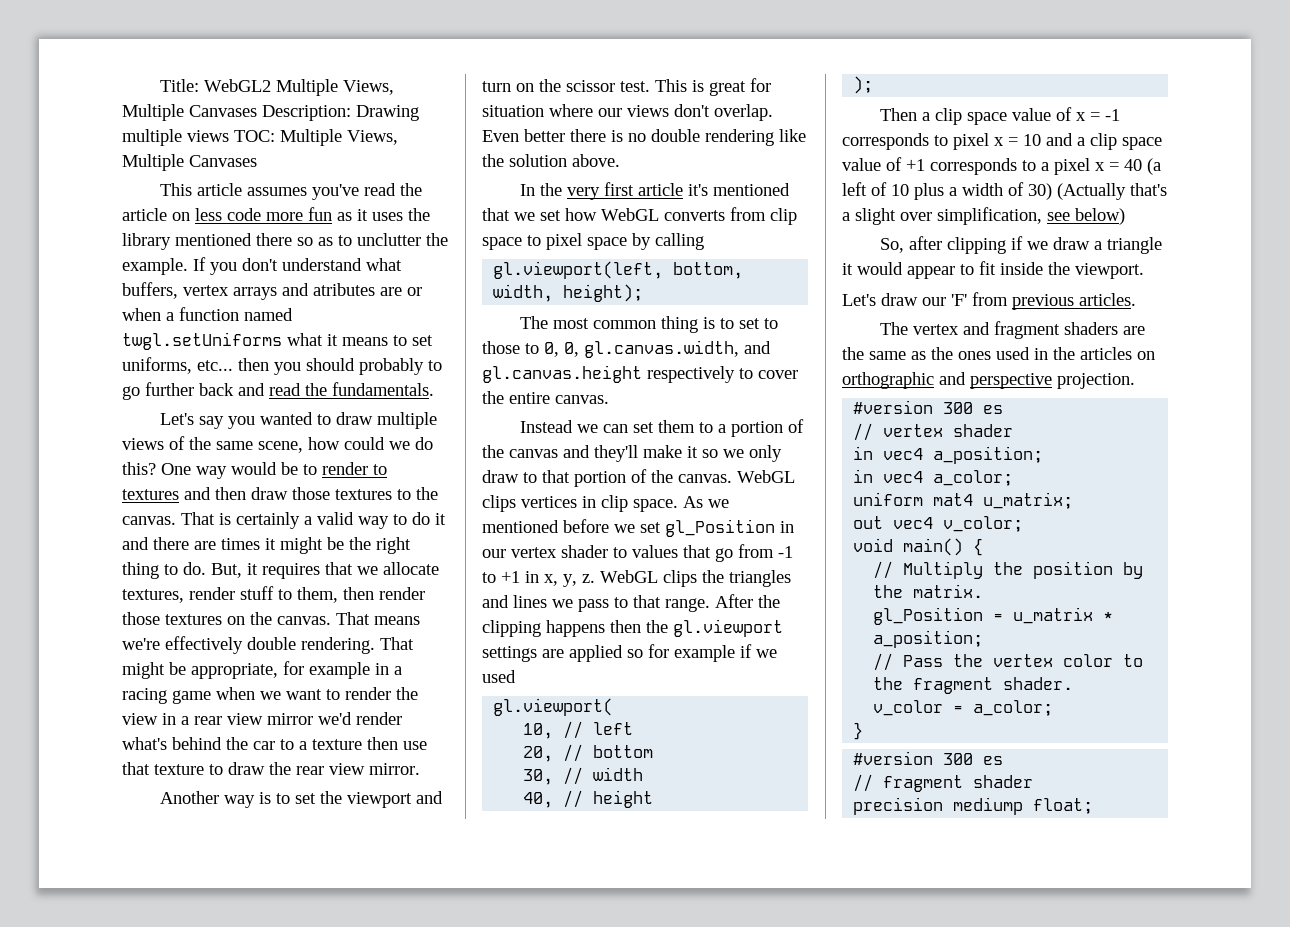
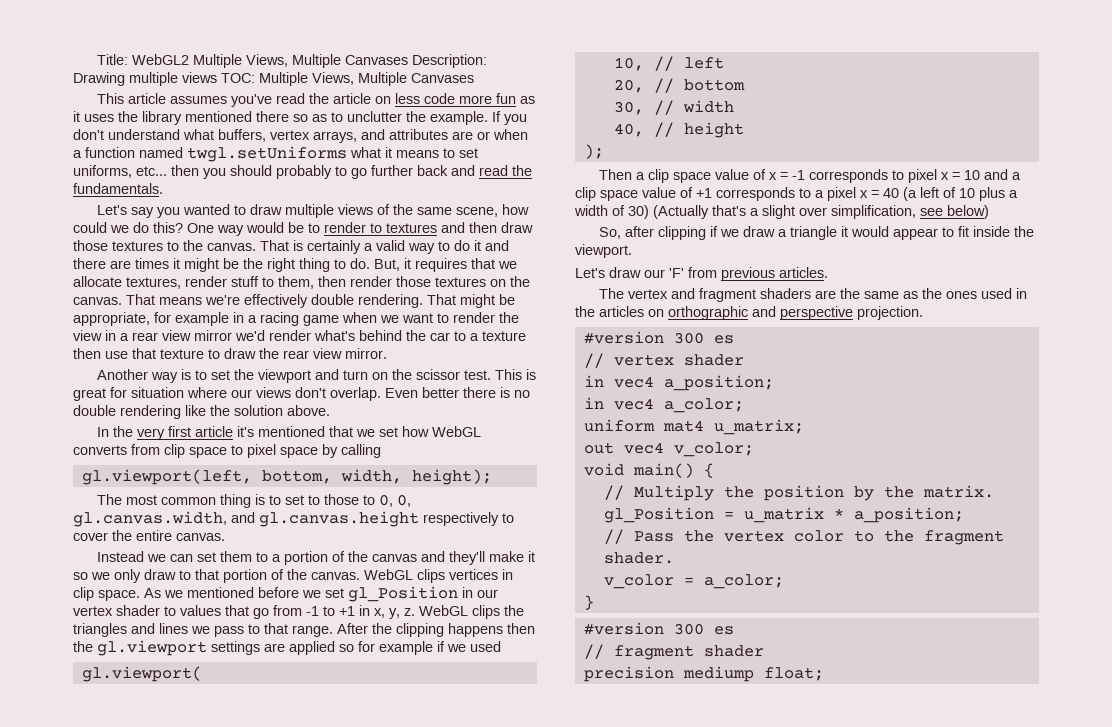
- If you don't understand what buffers, vertex arrays and atributes are or when a function named twgl.setUniforms what it means to set uniforms, etc... then you should probably to go further back and read the fundamentals.
+ If you don't understand what buffers, vertex arrays, and attributes are or when a function named twgl.setUniforms what it means to set uniforms, etc... then you should probably to go further back and read the fundamentals.

